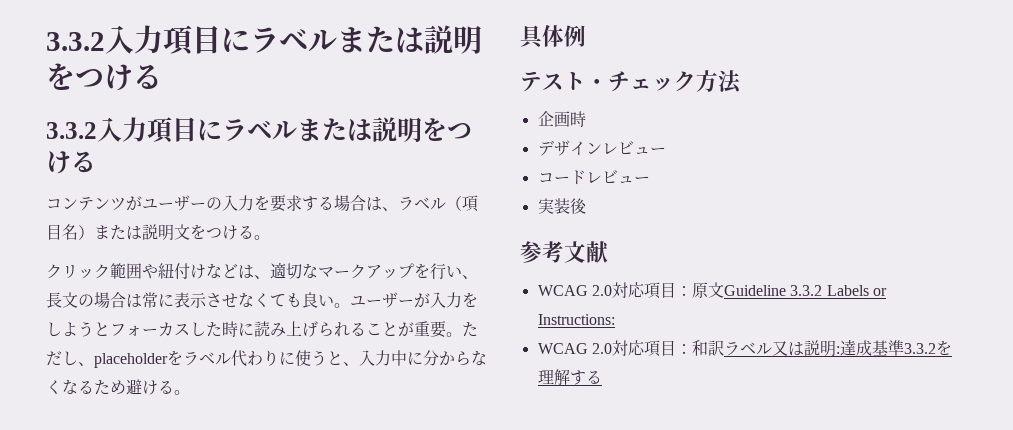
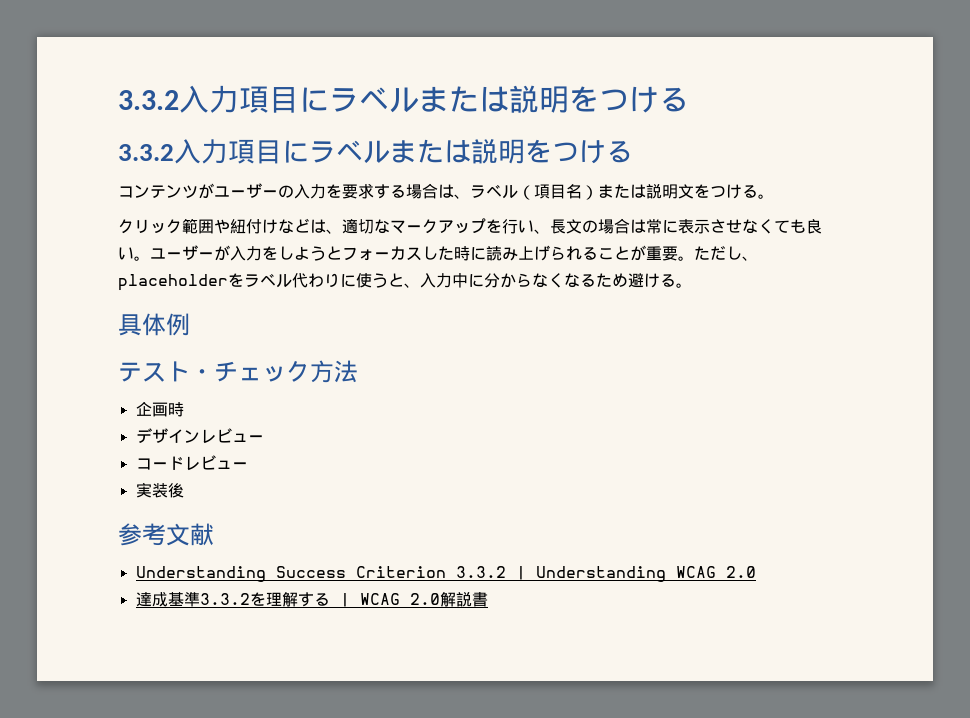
- WCAG 2.0対応項目：原文Guideline 3.3.2 Labels or Instructions:
- WCAG 2.0対応項目：和訳ラベル又は説明:達成基準3.3.2を理解する
+ Understanding Success Criterion 3.3.2 | Understanding WCAG 2.0
+ 達成基準3.3.2を理解する | WCAG 2.0解説書

